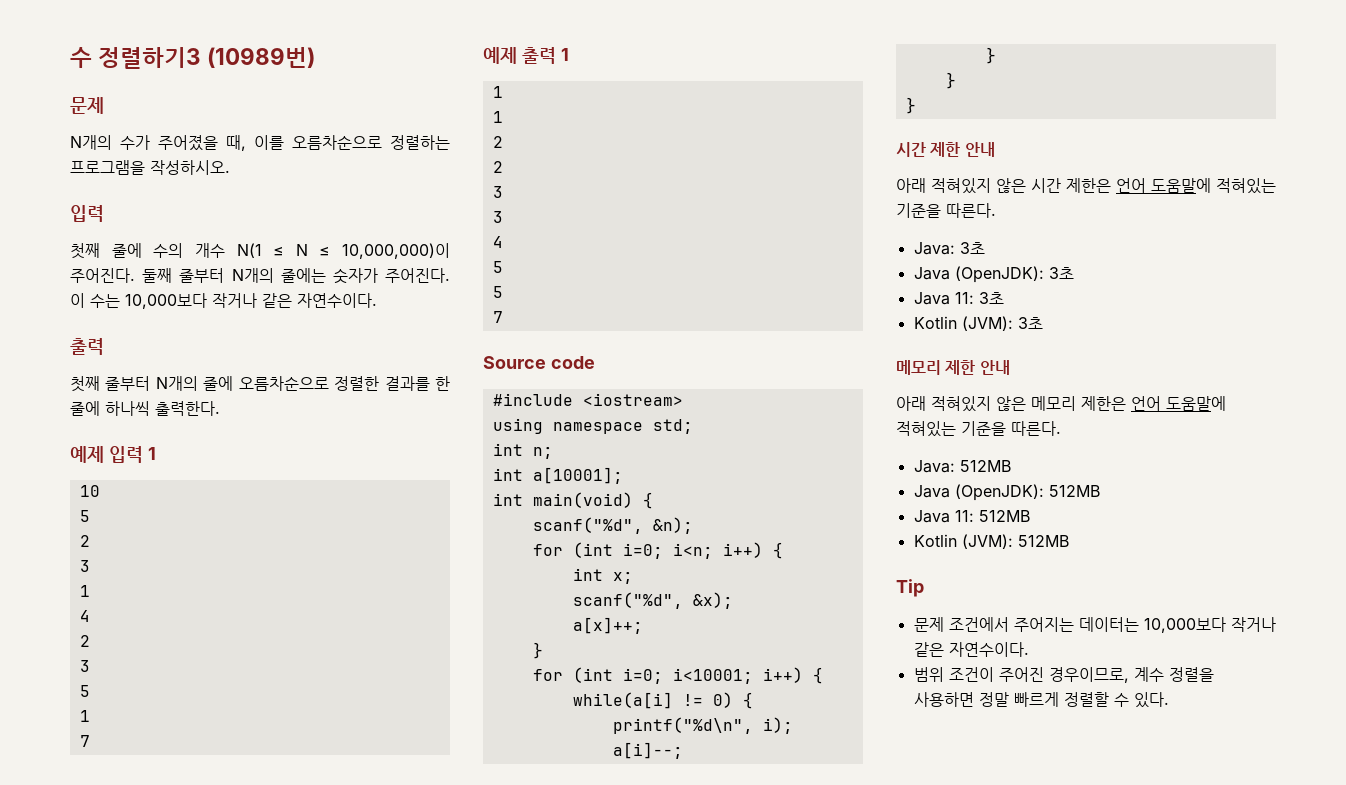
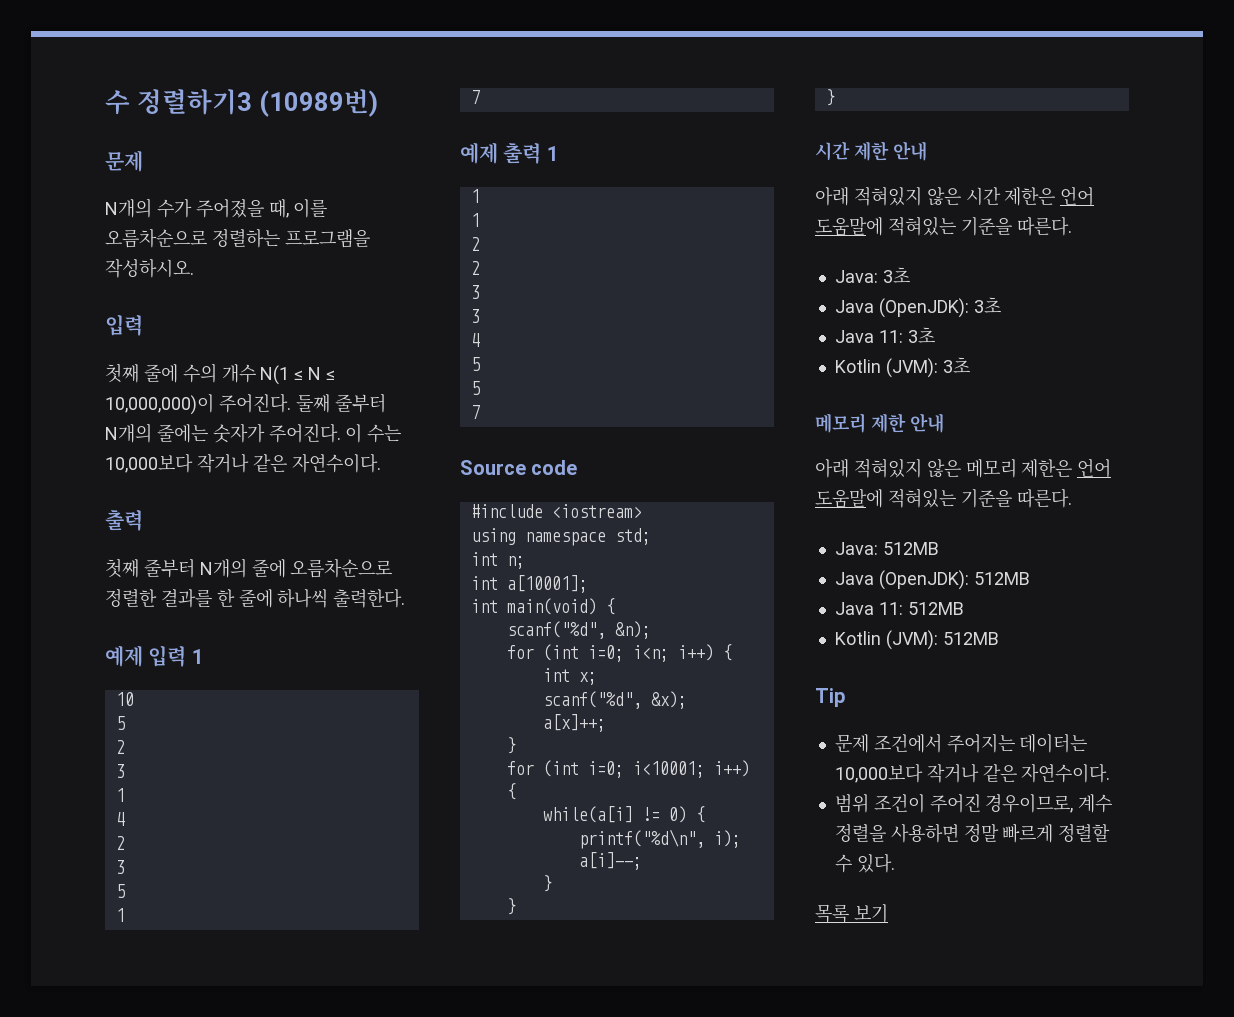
+ 목록 보기

